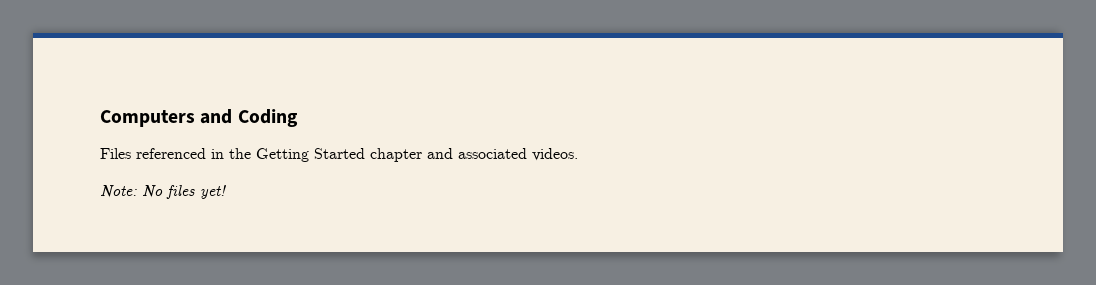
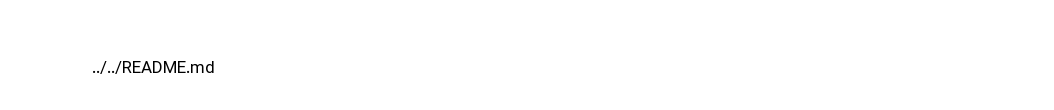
- Computers and Coding
- Files referenced in the Getting Started chapter and associated videos.
- Note: No files yet!
+ ../../README.md

